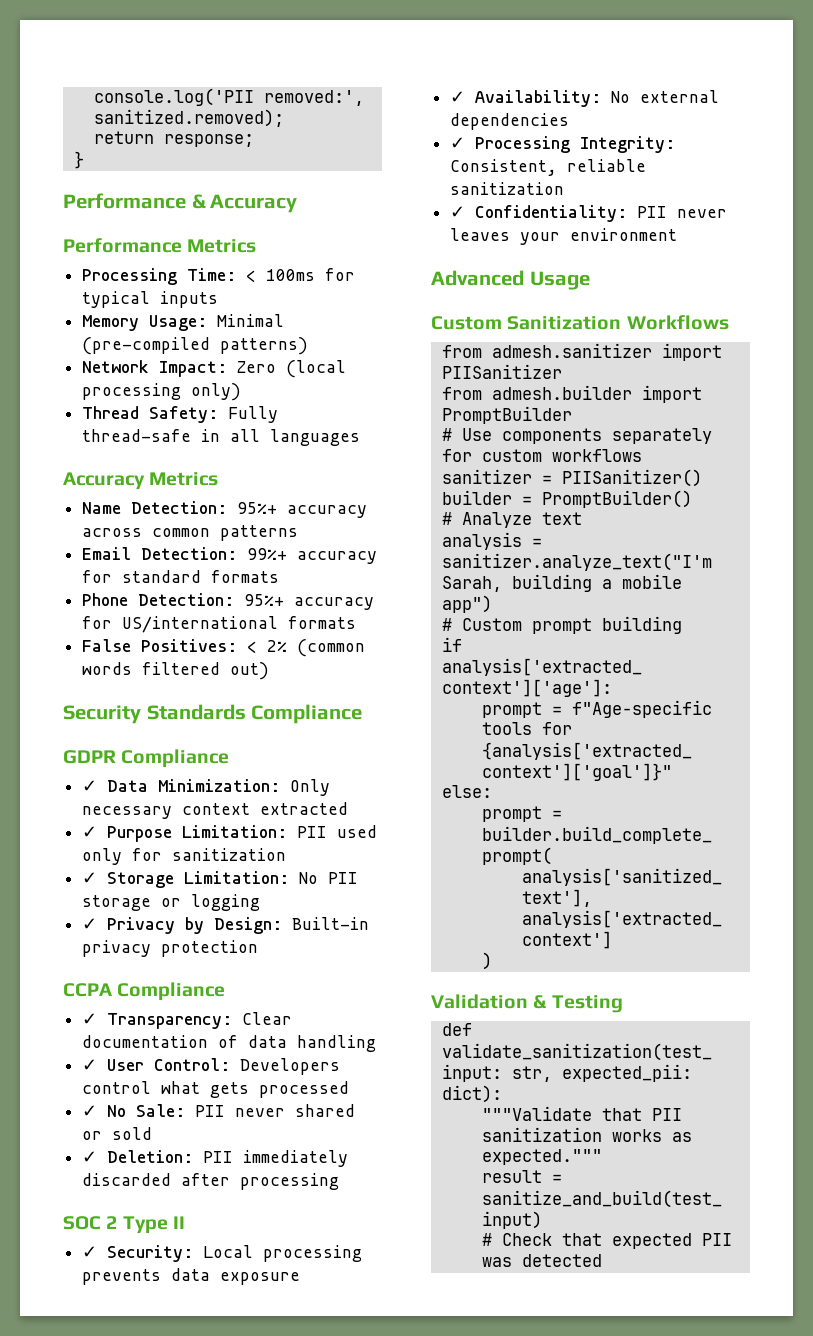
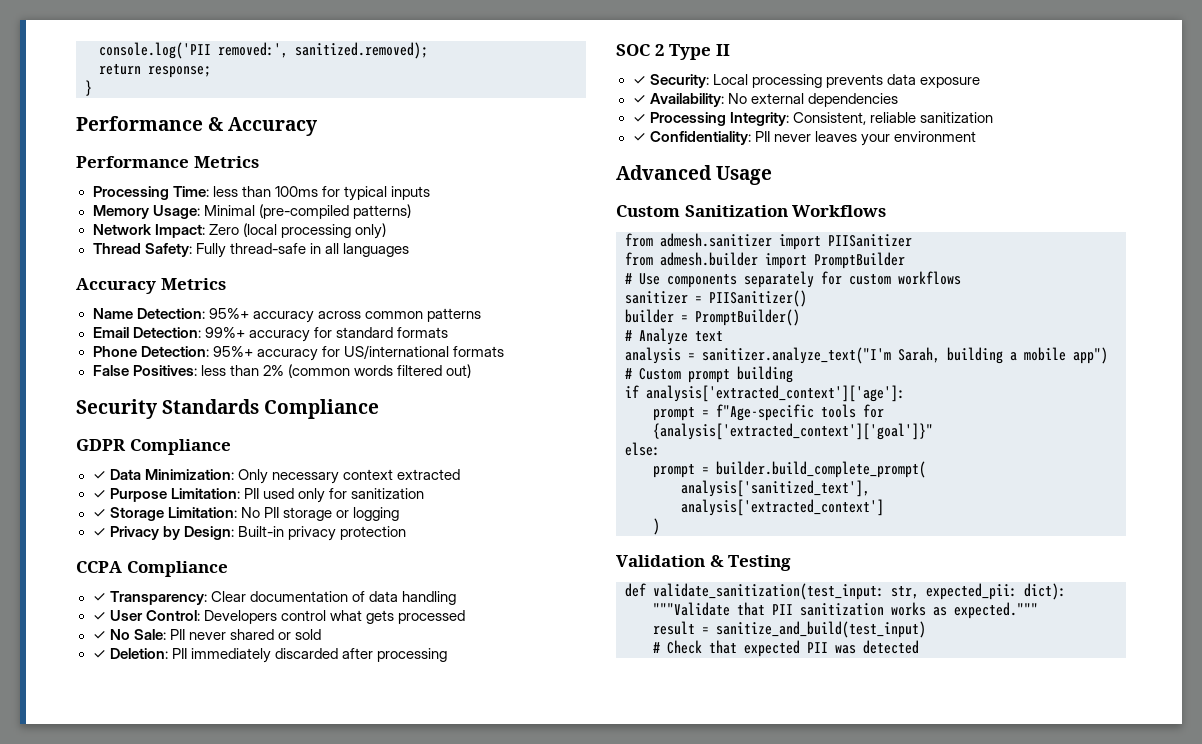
- Processing Time: < 100ms for typical inputs
+ Processing Time: less than 100ms for typical inputs
- False Positives: < 2% (common words filtered out)
+ False Positives: less than 2% (common words filtered out)

